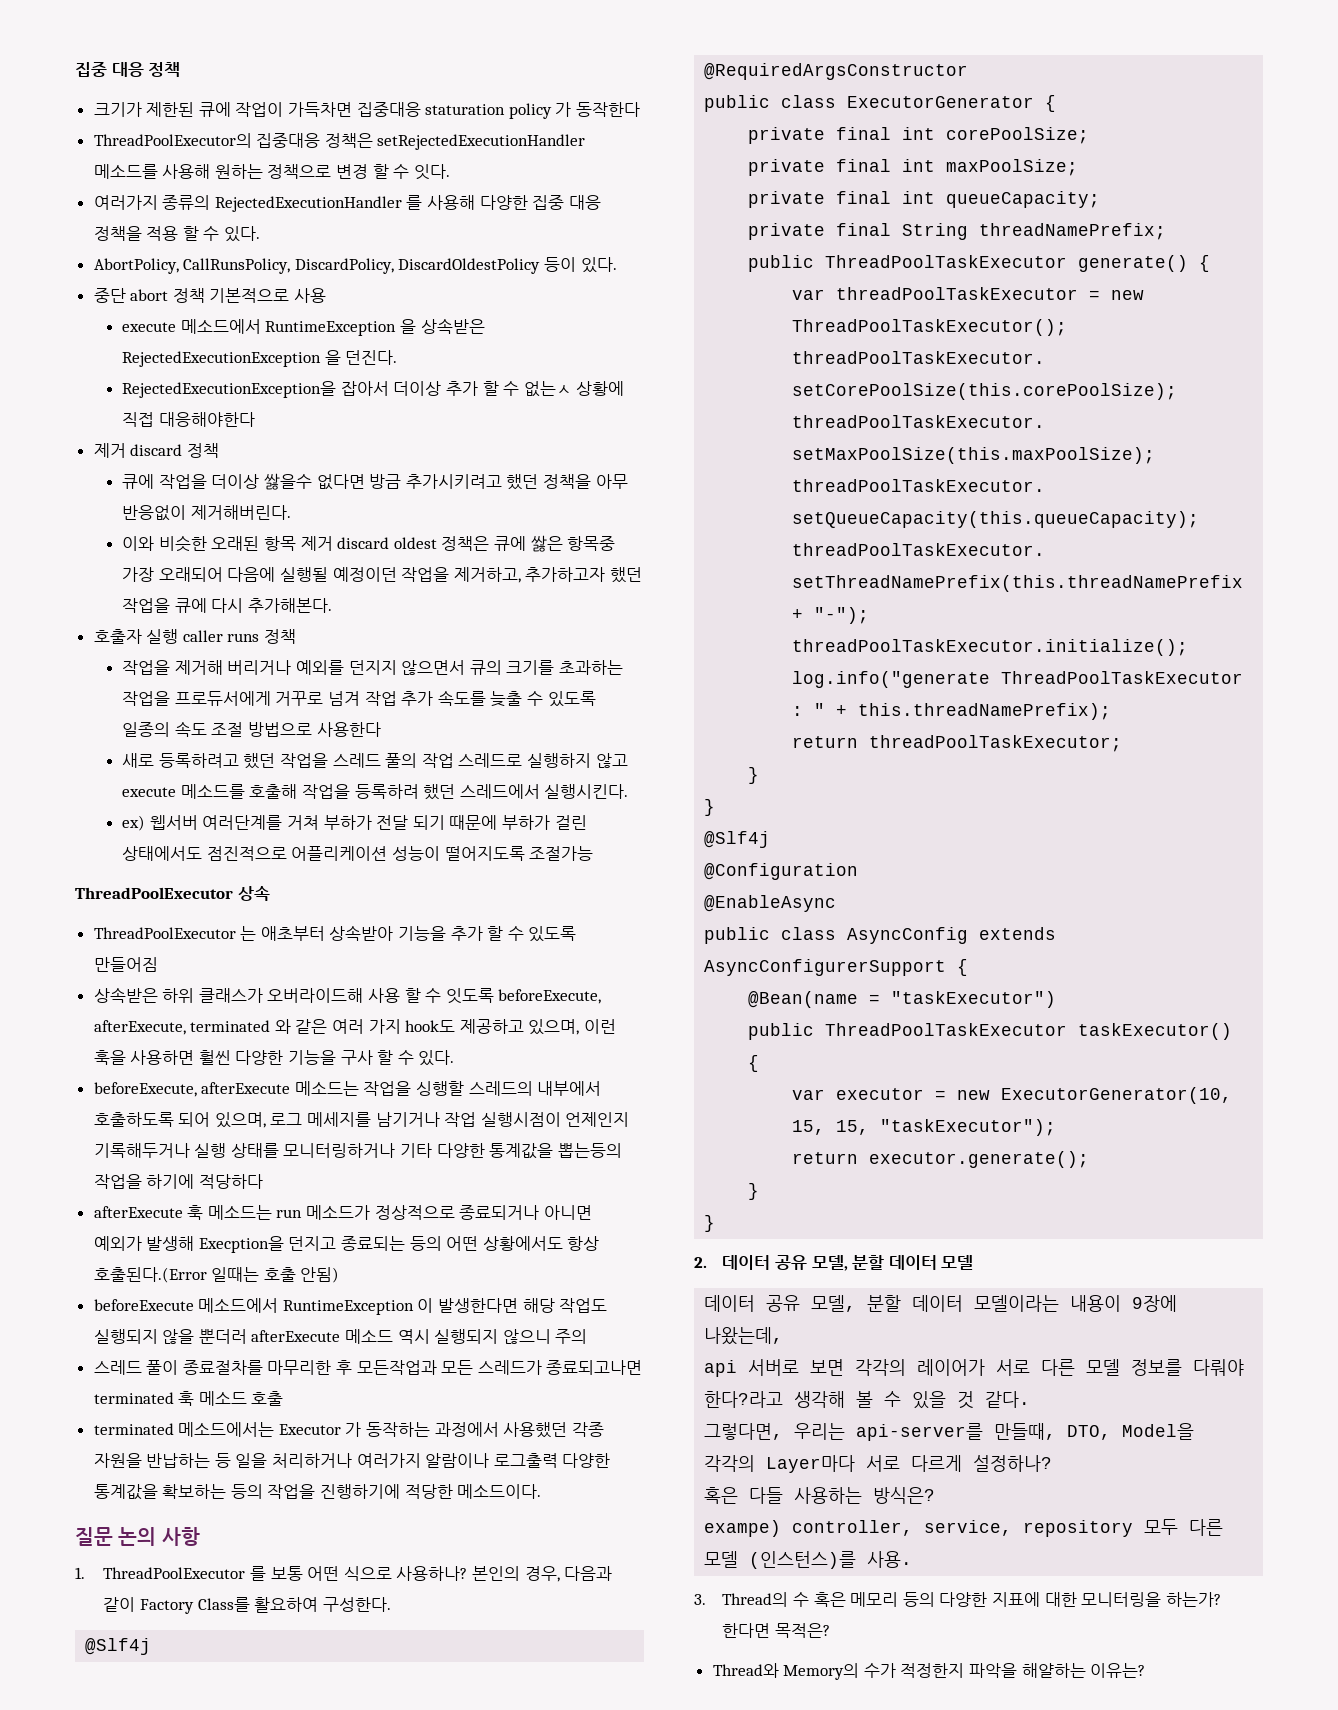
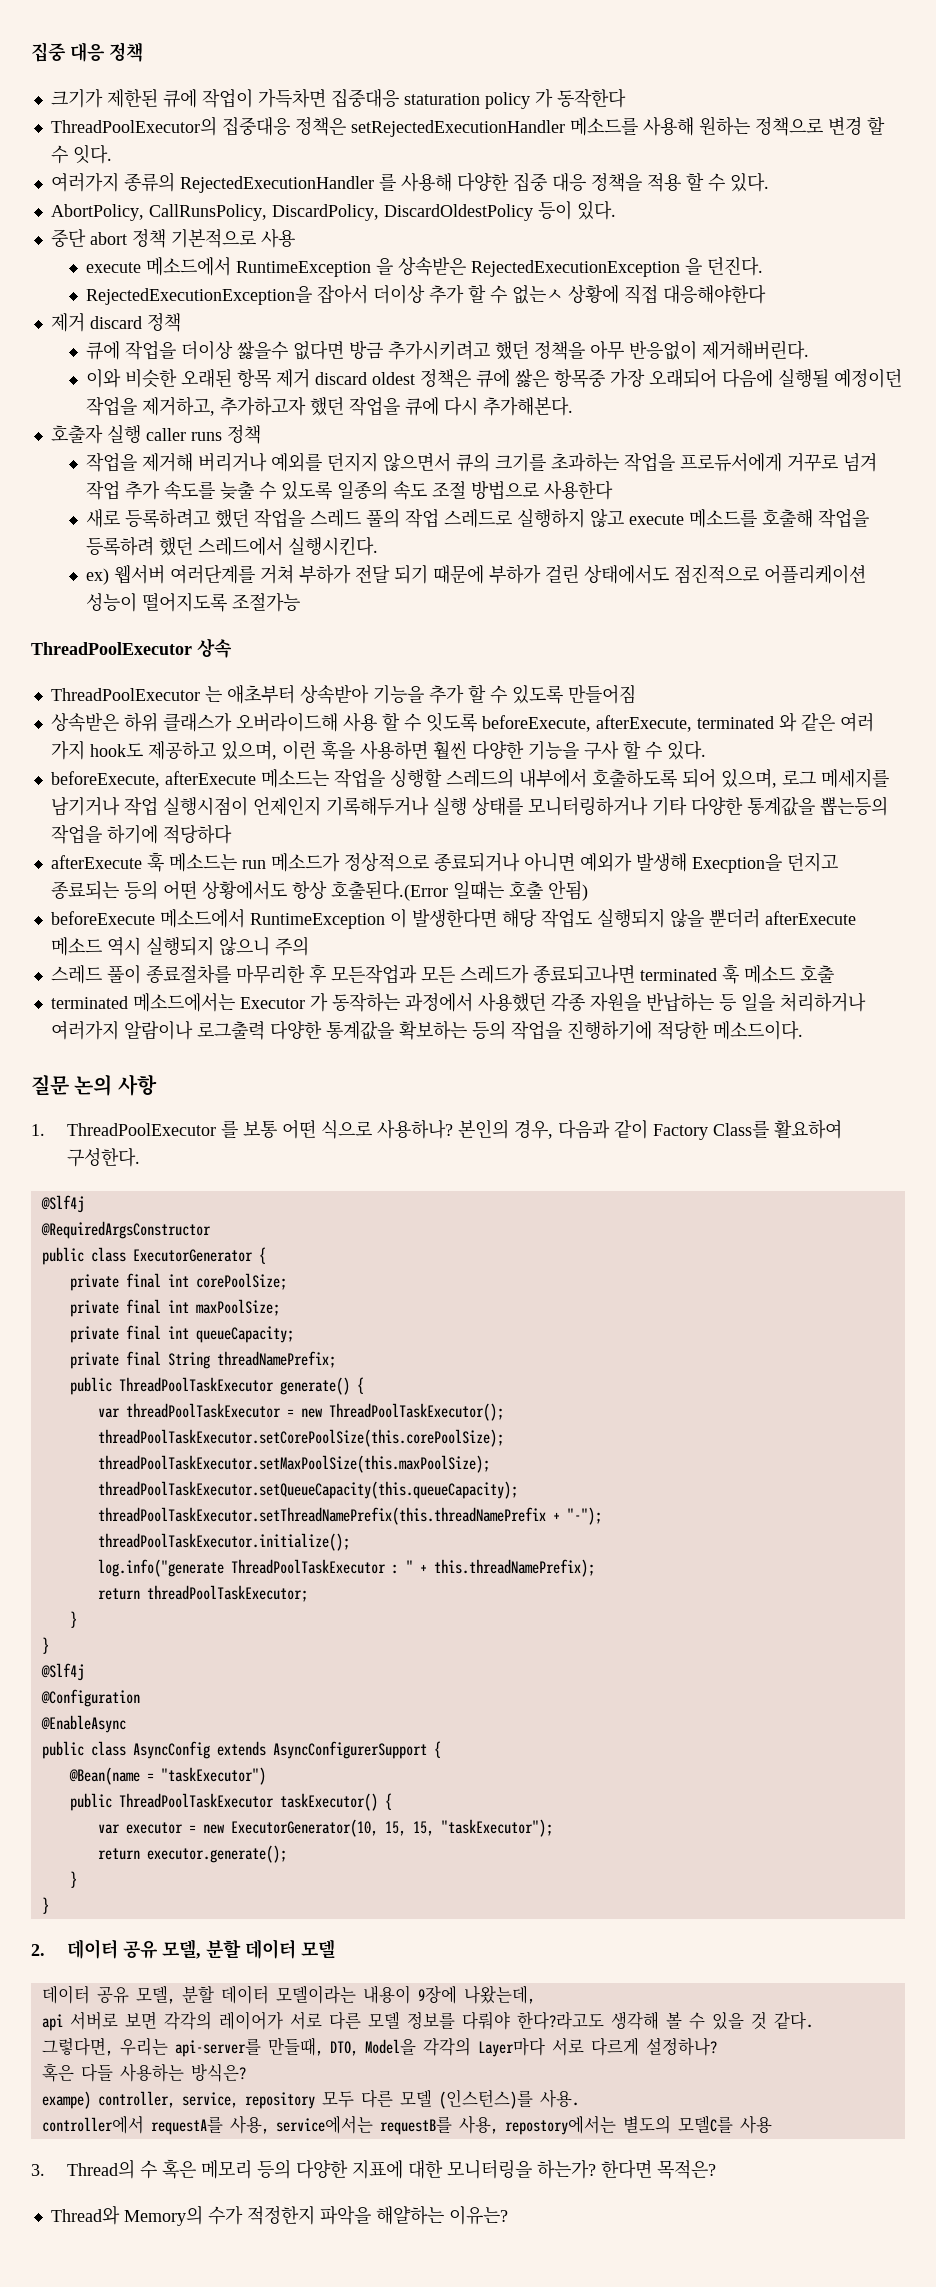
- api 서버로 보면 각각의 레이어가 서로 다른 모델 정보를 다뤄야 한다?라고 생각해 볼 수 있을 것 같다.
+ api 서버로 보면 각각의 레이어가 서로 다른 모델 정보를 다뤄야 한다?라고도 생각해 볼 수 있을 것 같다.
+ controller에서 requestA를 사용, service에서는 requestB를 사용, repostory에서는 별도의 모델C를 사용

